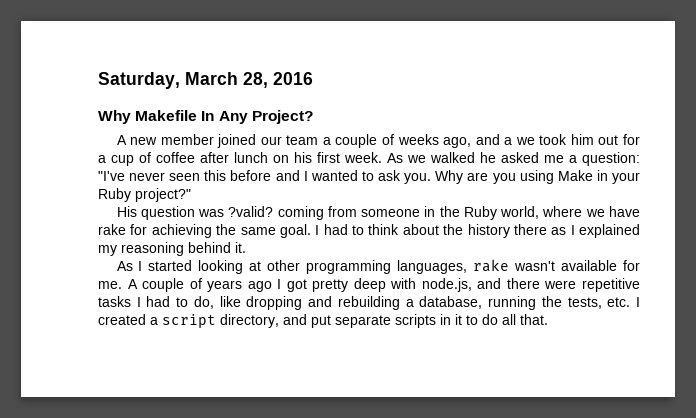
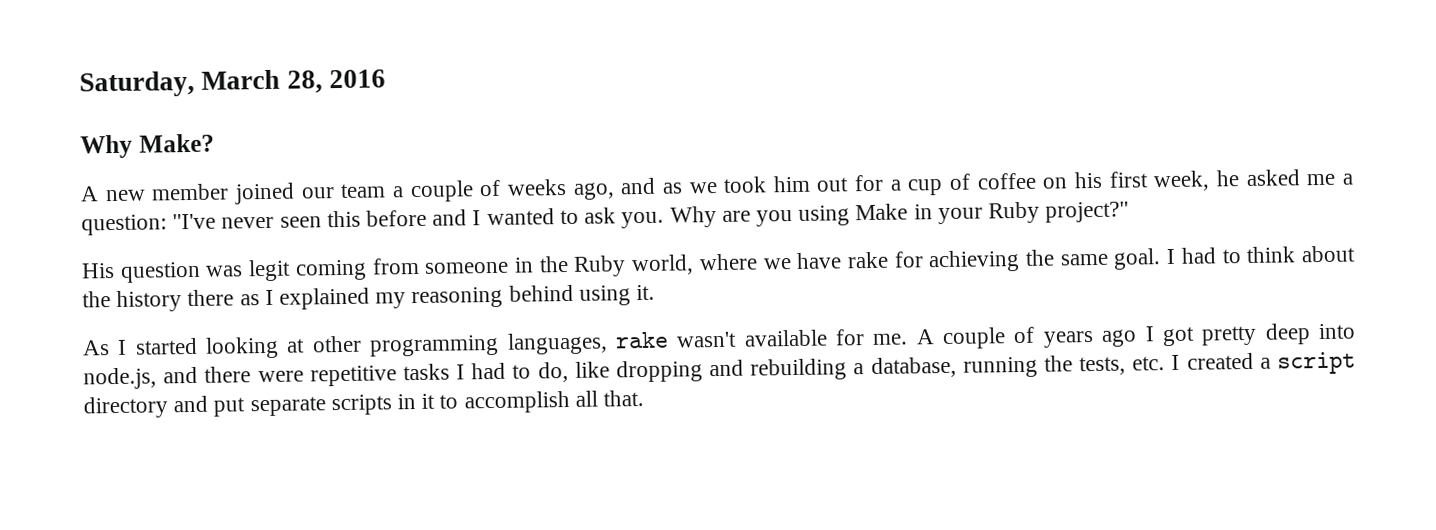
- Why Makefile In Any Project?
+ Why Make?
- A new member joined our team a couple of weeks ago, and a we took him out for a cup of coffee after lunch on his first week. As we walked he asked me a question: "I've never seen this before and I wanted to ask you.
+ A new member joined our team a couple of weeks ago, and as we took him out for a cup of coffee on his first week, he asked me a question: "I've never seen this before and I wanted to ask you.
- His question was ?valid? coming from someone in the Ruby world, where we have rake for achieving the same goal.
+ His question was legit coming from someone in the Ruby world, where we have rake for achieving the same goal.
- I had to think about the history there as I explained my reasoning behind it.
+ I had to think about the history there as I explained my reasoning behind using it.
- A couple of years ago I got pretty deep with node.js, and there were repetitive tasks I had to do, like dropping and rebuilding a database, running the tests, etc. I created a script directory, and put separate scripts in it to do all that.
+ A couple of years ago I got pretty deep into node.js, and there were repetitive tasks I had to do, like dropping and rebuilding a database, running the tests, etc. I created a script directory and put separate scripts in it to accomplish all that.

